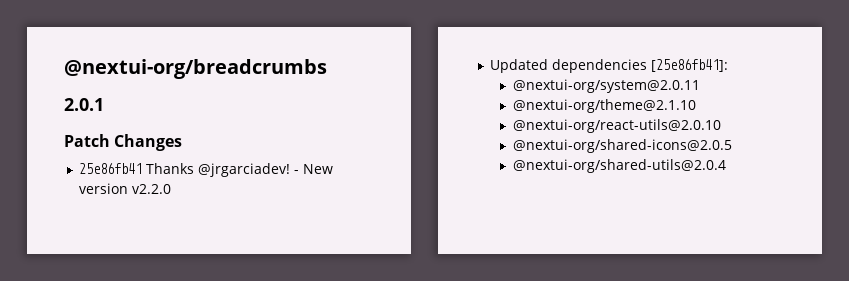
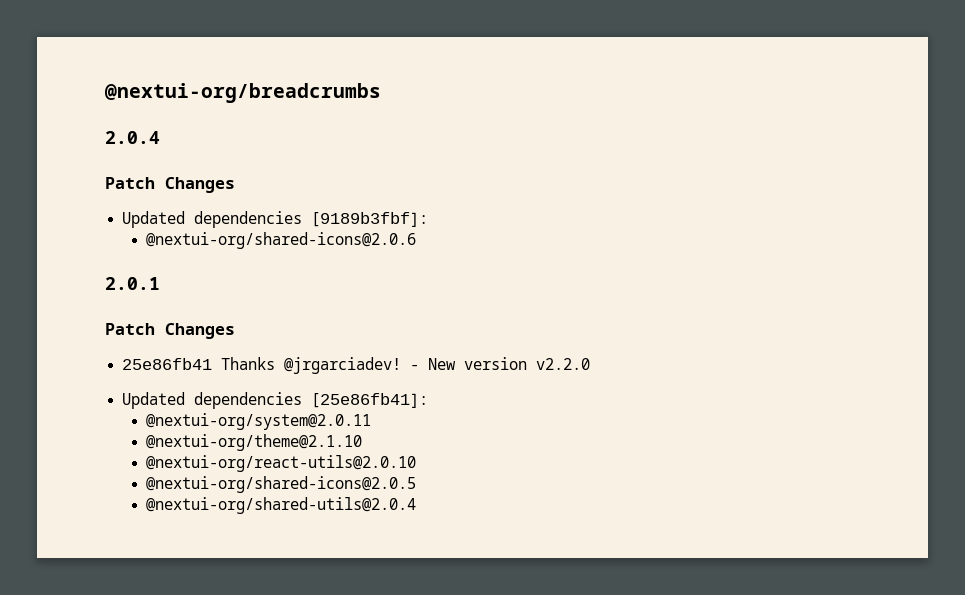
+ 2.0.4
+ Patch Changes
+ Updated dependencies [9189b3fbf]:
+ @nextui-org/shared-icons@2.0.6

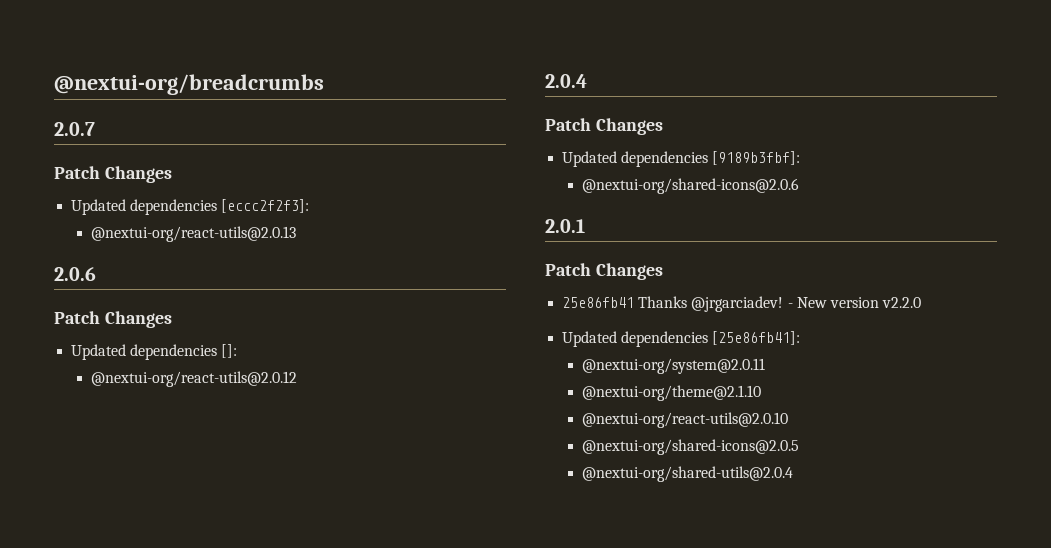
+ 2.0.7
+ Patch Changes
+ Updated dependencies [eccc2f2f3]:
+ @nextui-org/react-utils@2.0.13
+ 2.0.6
+ Patch Changes
+ Updated dependencies []:
+ @nextui-org/react-utils@2.0.12

